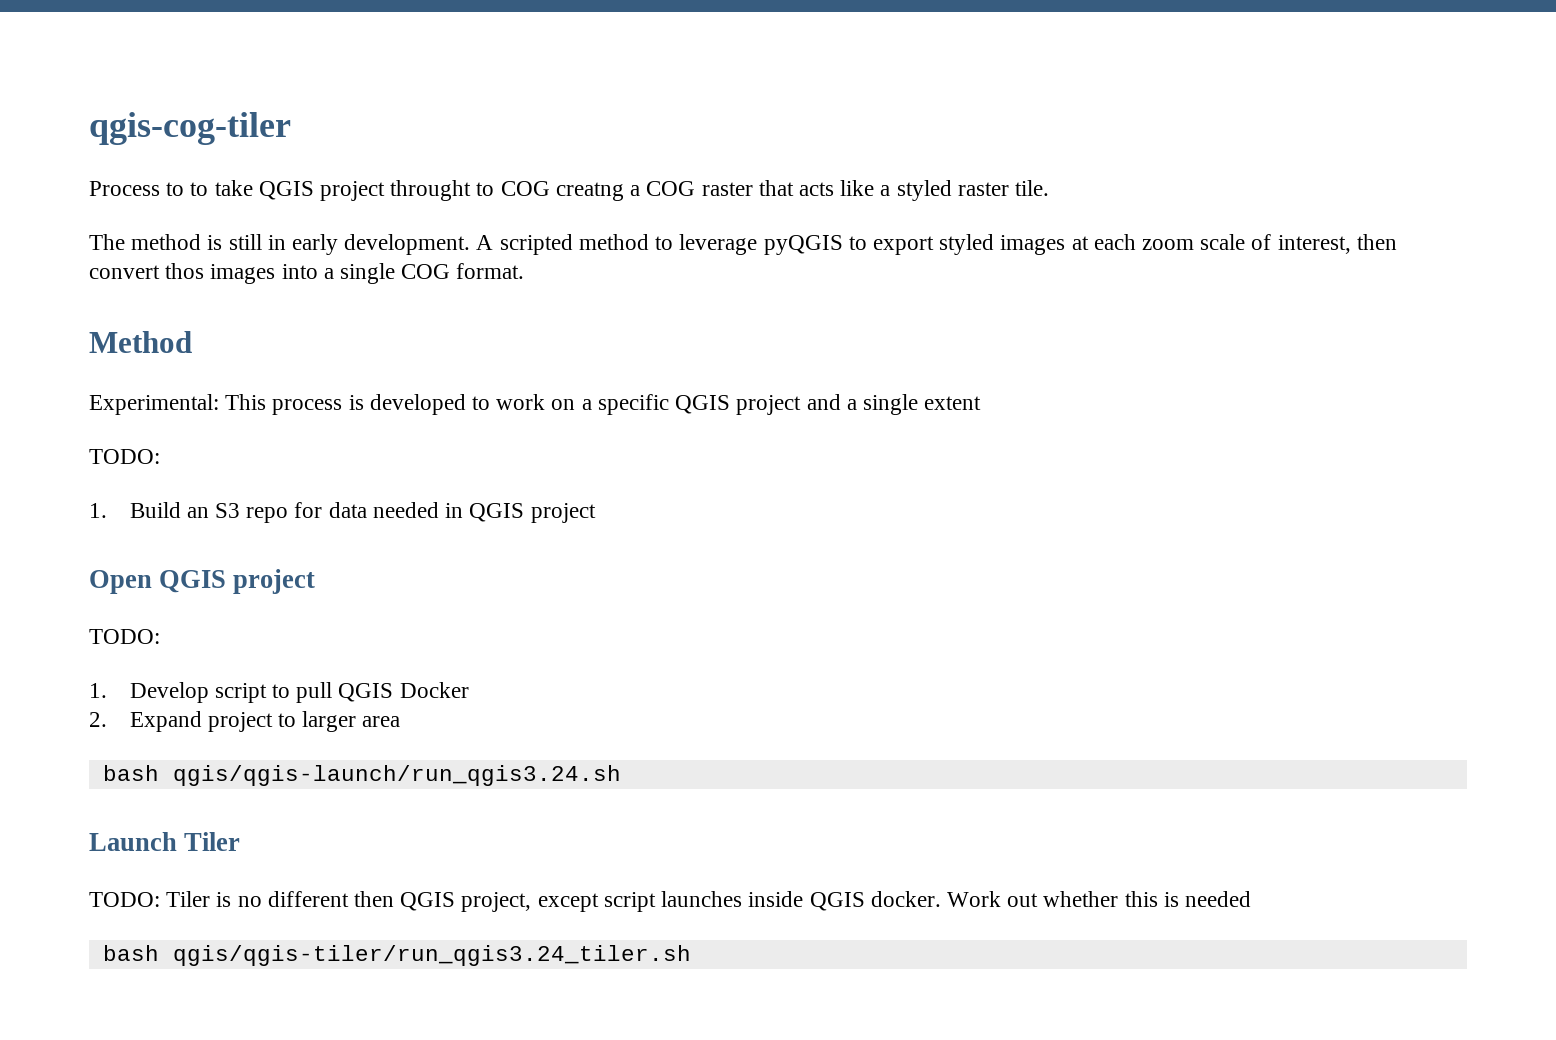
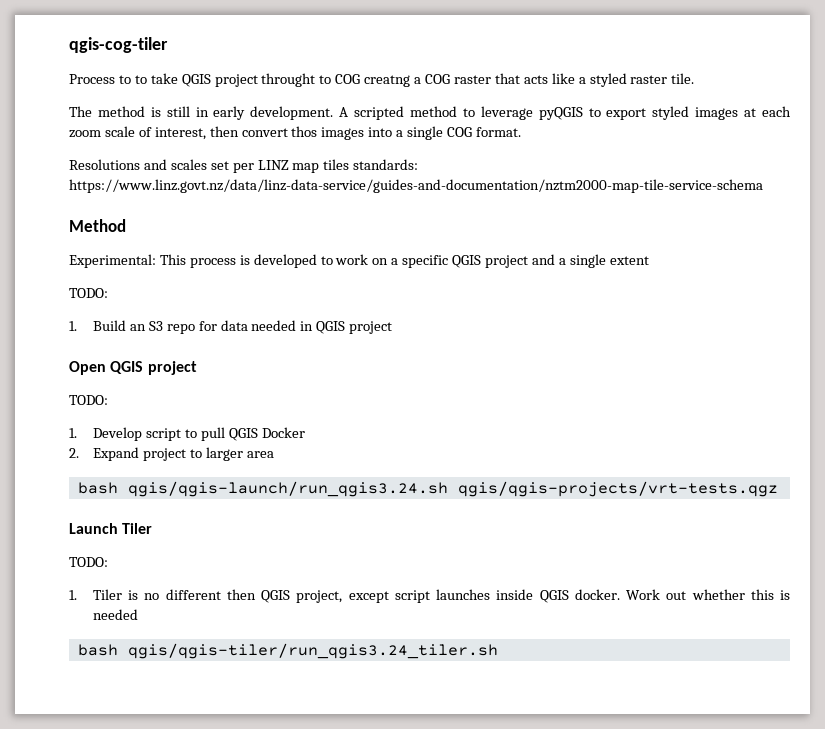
+ Resolutions and scales set per LINZ map tiles standards: https://www.linz.govt.nz/data/linz-data-service/guides-and-documentation/nztm2000-map-tile-service-schema
- bash qgis/qgis-launch/run_qgis3.24.sh
+ bash qgis/qgis-launch/run_qgis3.24.sh qgis/qgis-projects/vrt-tests.qgz
  Launch Tiler
- TODO: Tiler is no different then QGIS project, except script launches inside QGIS docker.
+ TODO:
+ 1. Tiler is no different then QGIS project, except script launches inside QGIS docker.

